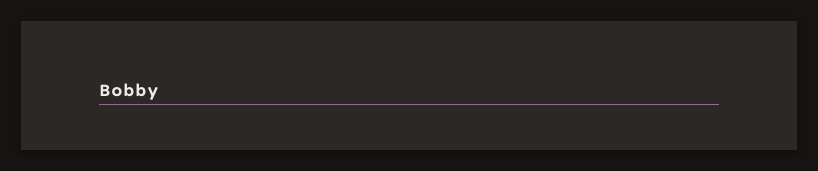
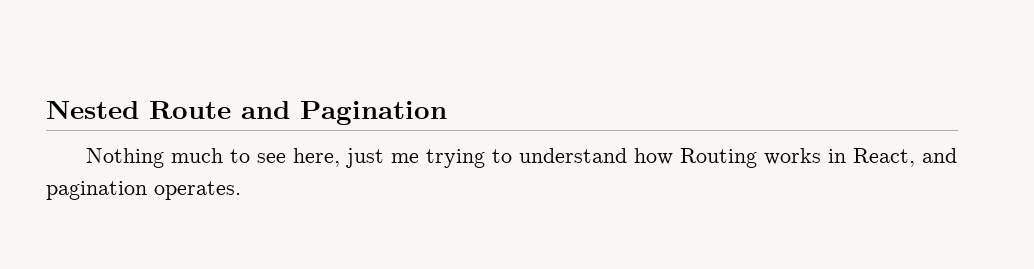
- Bobby
+ Nested Route and Pagination
+ Nothing much to see here, just me trying to understand how Routing works in React, and pagination operates.

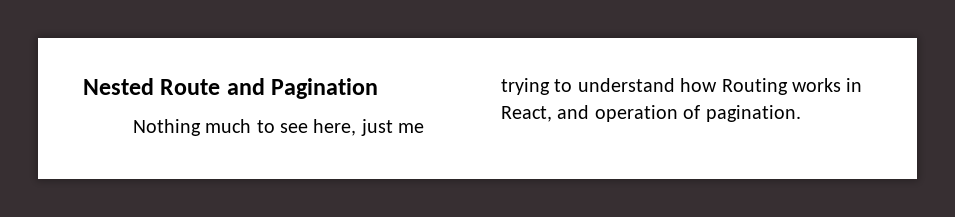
- Nothing much to see here, just me trying to understand how Routing works in React, and pagination operates.
+ Nothing much to see here, just me trying to understand how Routing works in React, and operation of pagination.

